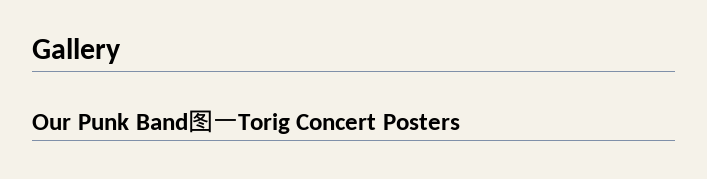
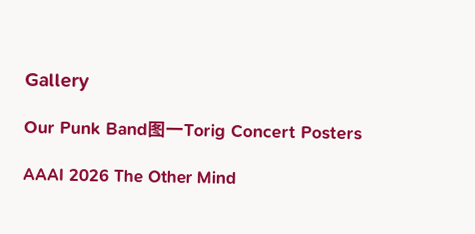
+ AAAI 2026 The Other Mind

